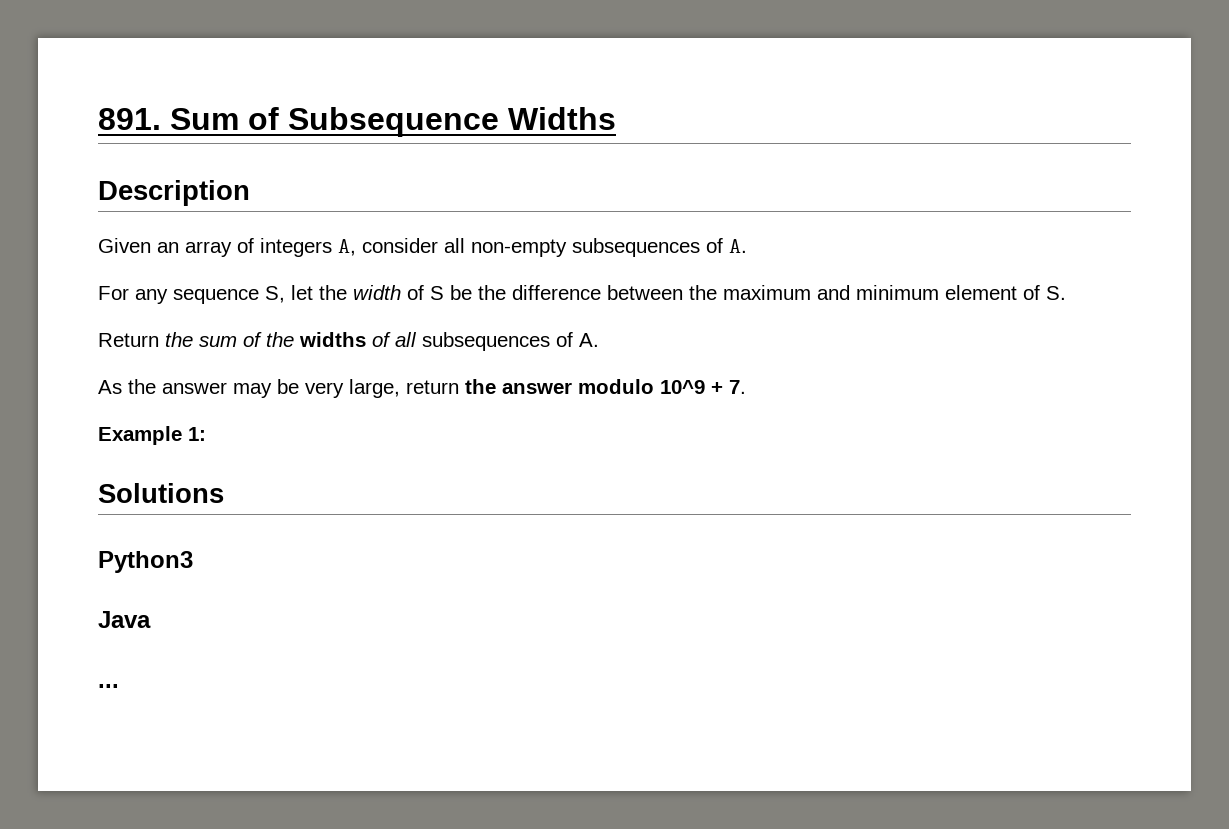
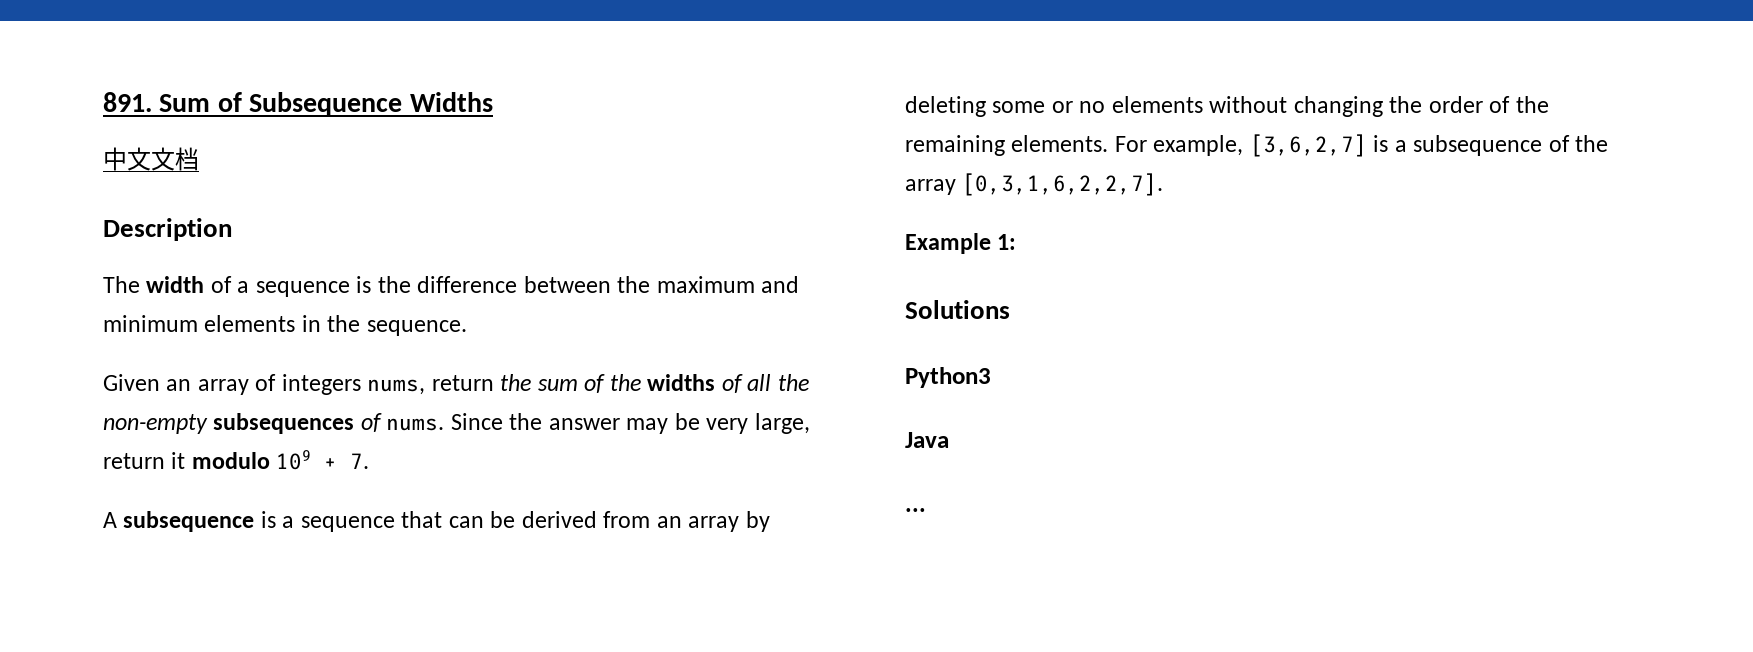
+ 中文文档
- Given an array of integers A, consider all non-empty subsequences of A.
- For any sequence S, let the width of S be the difference between the maximum and minimum element of S.
- Return the sum of the widths of all subsequences of A.
- As the answer may be very large, return the answer modulo 10^9 + 7.
+ The width of a sequence is the difference between the maximum and minimum elements in the sequence.
+ Given an array of integers nums, return the sum of the widths of all the non-empty subsequences of nums. Since the answer may be very large, return it modulo 109 + 7.
+ A subsequence is a sequence that can be derived from an array by deleting some or no elements without changing the order of the remaining elements. For example, [3,6,2,7] is a subsequence of the array [0,3,1,6,2,2,7].

